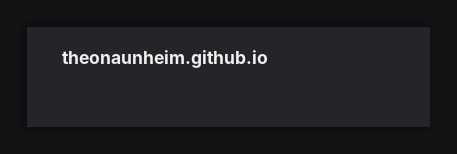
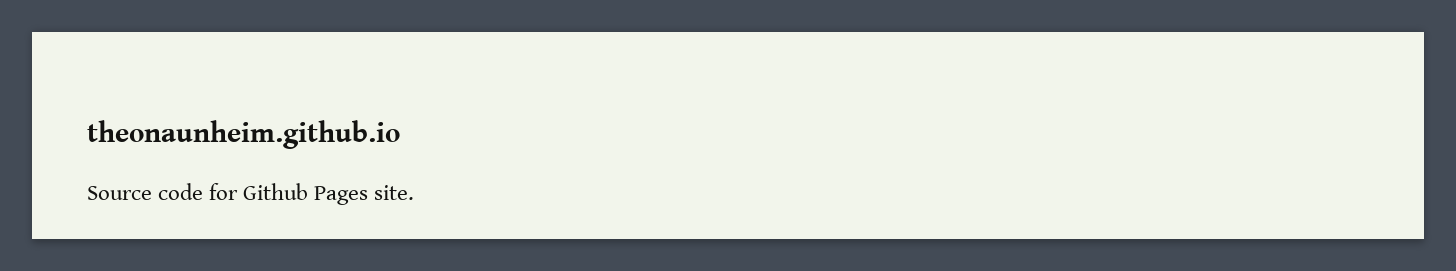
+ Source code for Github Pages site.

